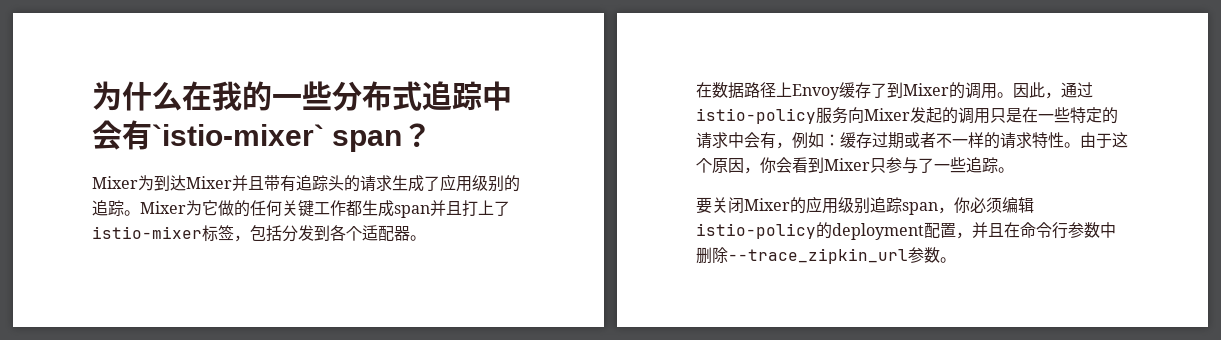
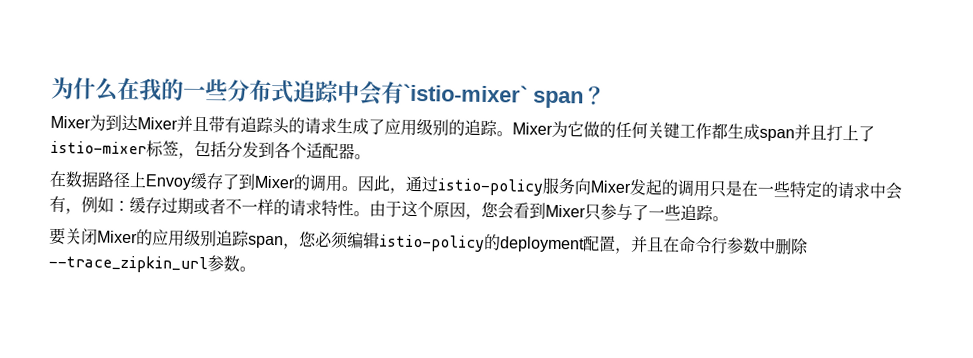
- 由于这个原因，你会看到Mixer只参与了一些追踪。
+ 由于这个原因，您会看到Mixer只参与了一些追踪。
- 要关闭Mixer的应用级别追踪span，你必须编辑istio-policy的deployment配置，并且在命令行参数中删除--trace_zipkin_url参数。
+ 要关闭Mixer的应用级别追踪span，您必须编辑istio-policy的deployment配置，并且在命令行参数中删除--trace_zipkin_url参数。

